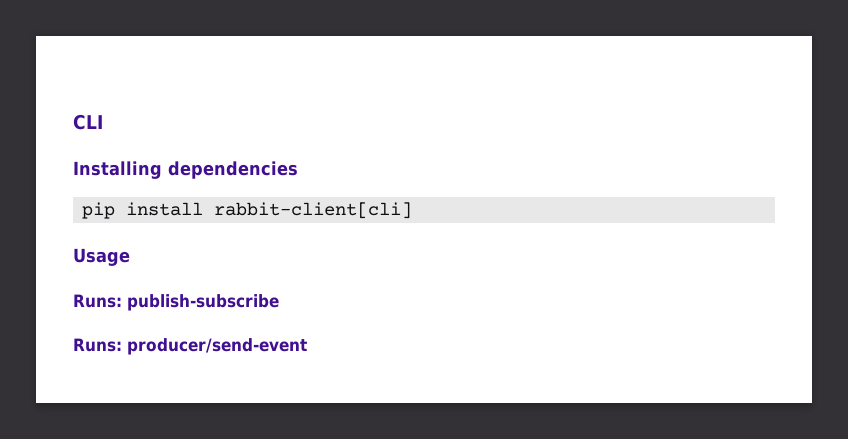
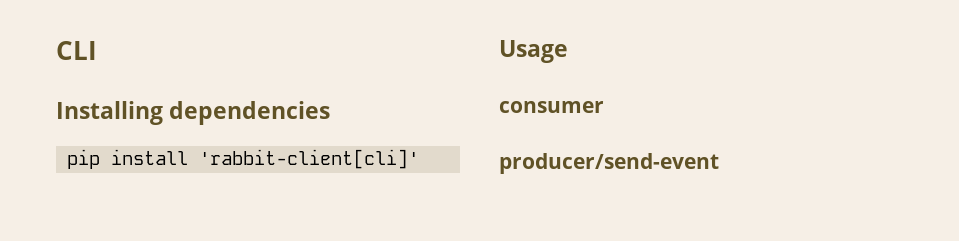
- pip install rabbit-client[cli]
+ pip install 'rabbit-client[cli]'
- Runs: publish-subscribe
- Runs: producer/send-event
+ consumer
+ producer/send-event

